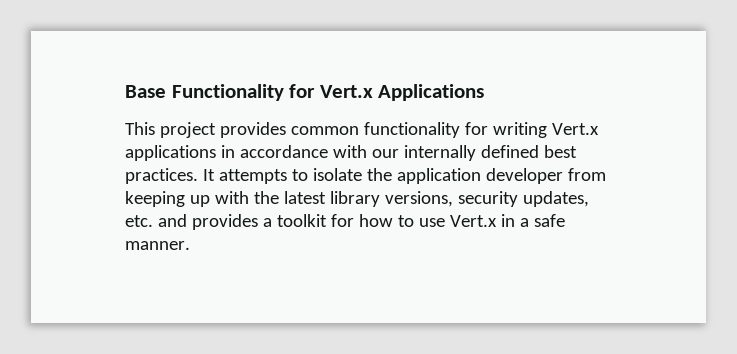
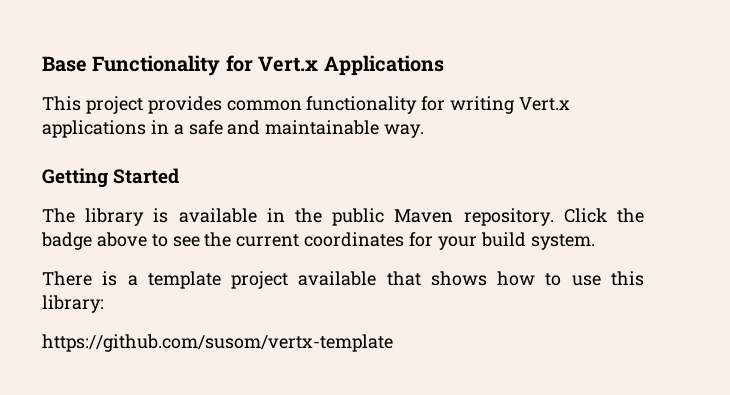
- This project provides common functionality for writing Vert.x applications in accordance with our internally defined best practices. It attempts to isolate the application developer from keeping up with the latest library versions, security updates, etc. and provides a toolkit for how to use Vert.x in a safe manner.
+ This project provides common functionality for writing Vert.x applications in a safe and maintainable way.
+ Getting Started
+ The library is available in the public Maven repository. Click the badge above to see the current coordinates for your build system.
+ There is a template project available that shows how to use this library:
+ https://github.com/susom/vertx-template

